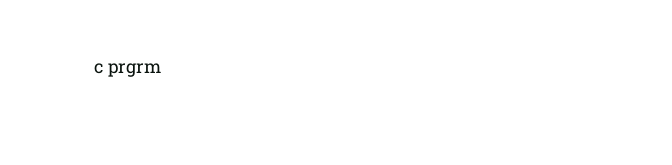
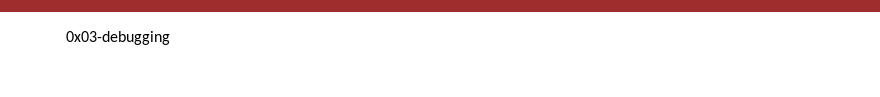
- c prgrm
+ 0x03-debugging

